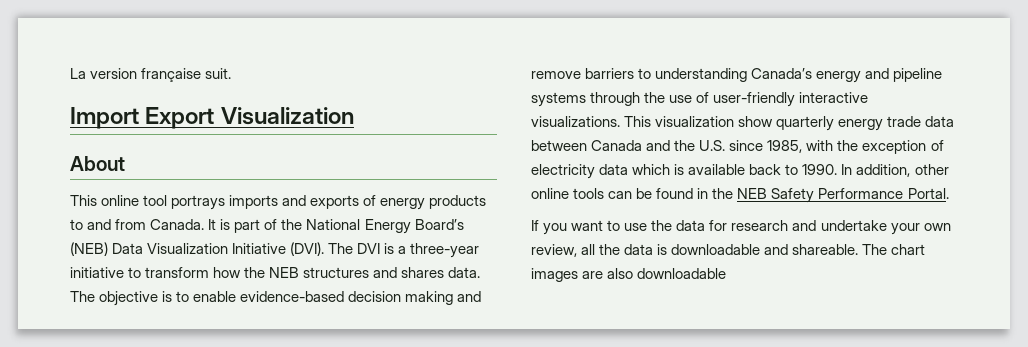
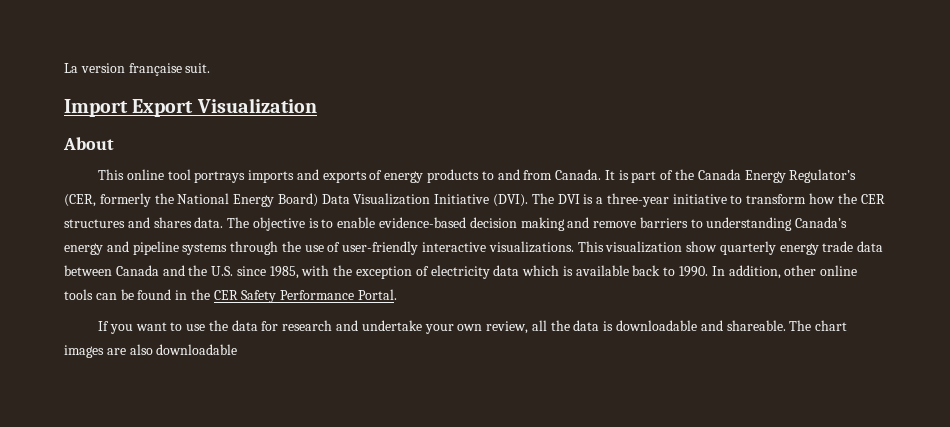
- It is part of the National Energy Board’s (NEB) Data Visualization Initiative (DVI).
+ It is part of the Canada Energy Regulator’s (CER, formerly the National Energy Board) Data Visualization Initiative (DVI).
- The DVI is a three-year initiative to transform how the NEB structures and shares data.
+ The DVI is a three-year initiative to transform how the CER structures and shares data.
- In addition, other online tools can be found in the NEB Safety Performance Portal.
+ In addition, other online tools can be found in the CER Safety Performance Portal.

